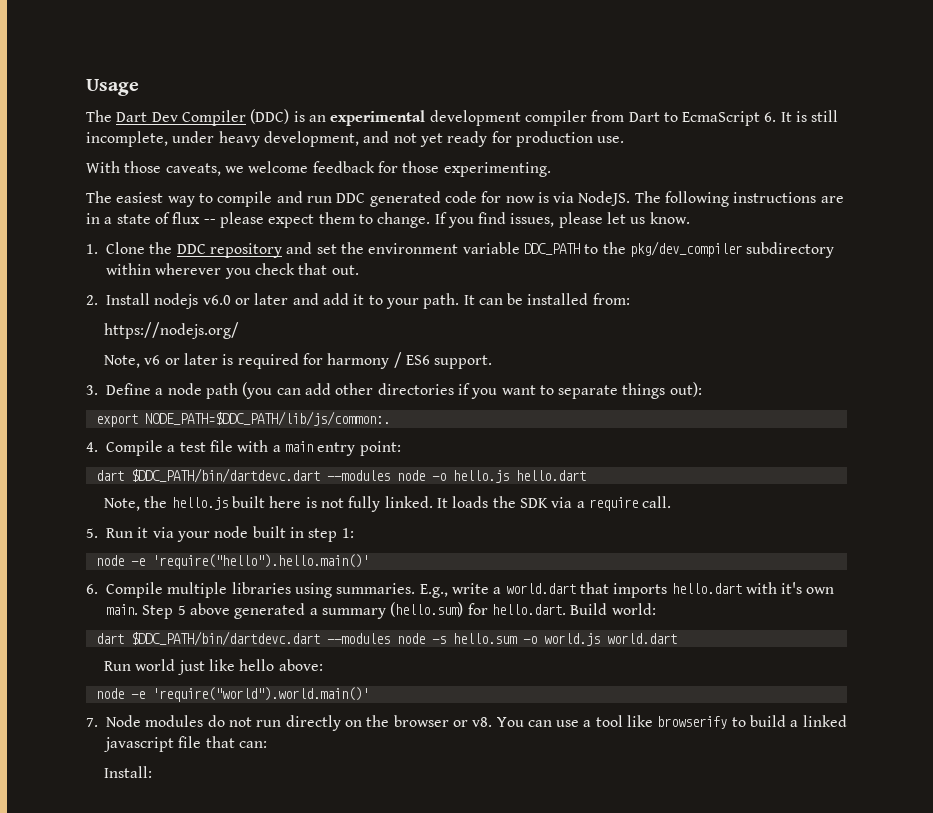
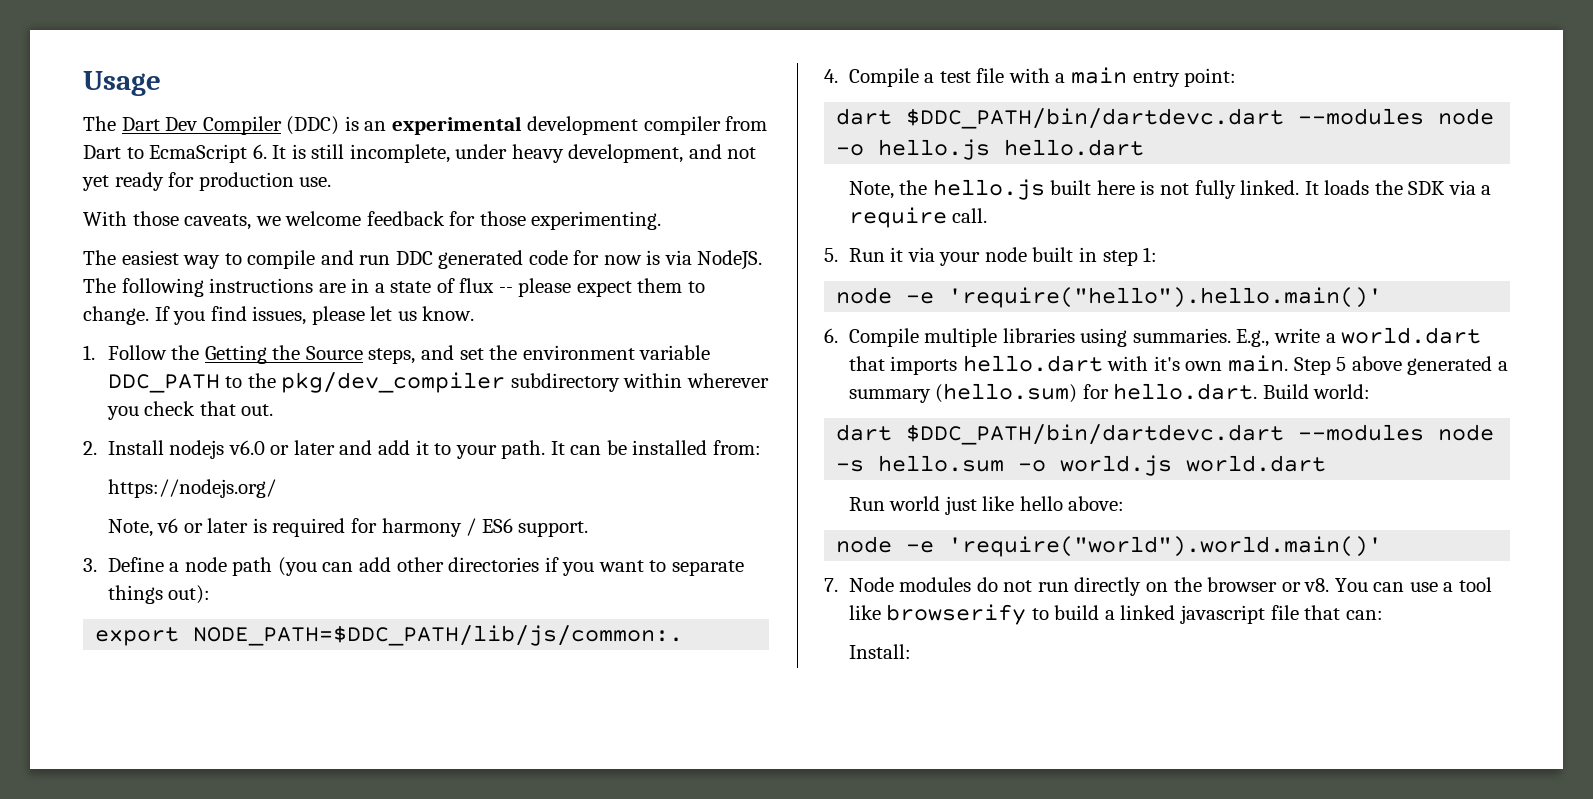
- 1. Clone the DDC repository and set the environment variable DDC_PATH to the pkg/dev_compiler subdirectory within wherever you check that out.
+ 1. Follow the Getting the Source steps, and set the environment variable DDC_PATH to the pkg/dev_compiler subdirectory within wherever you check that out.

